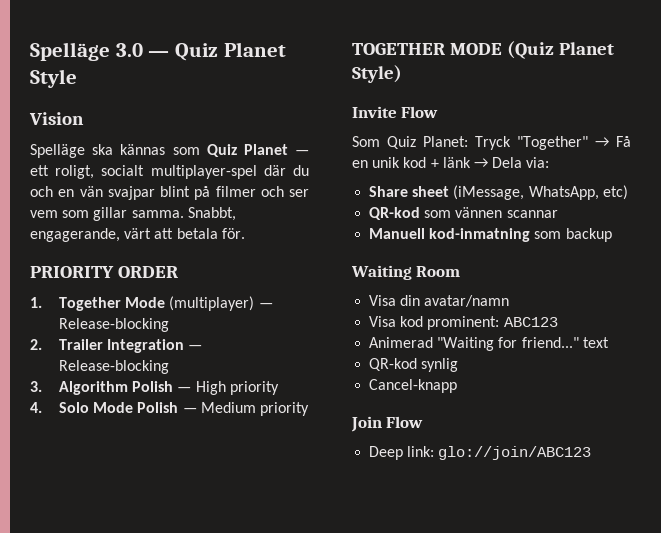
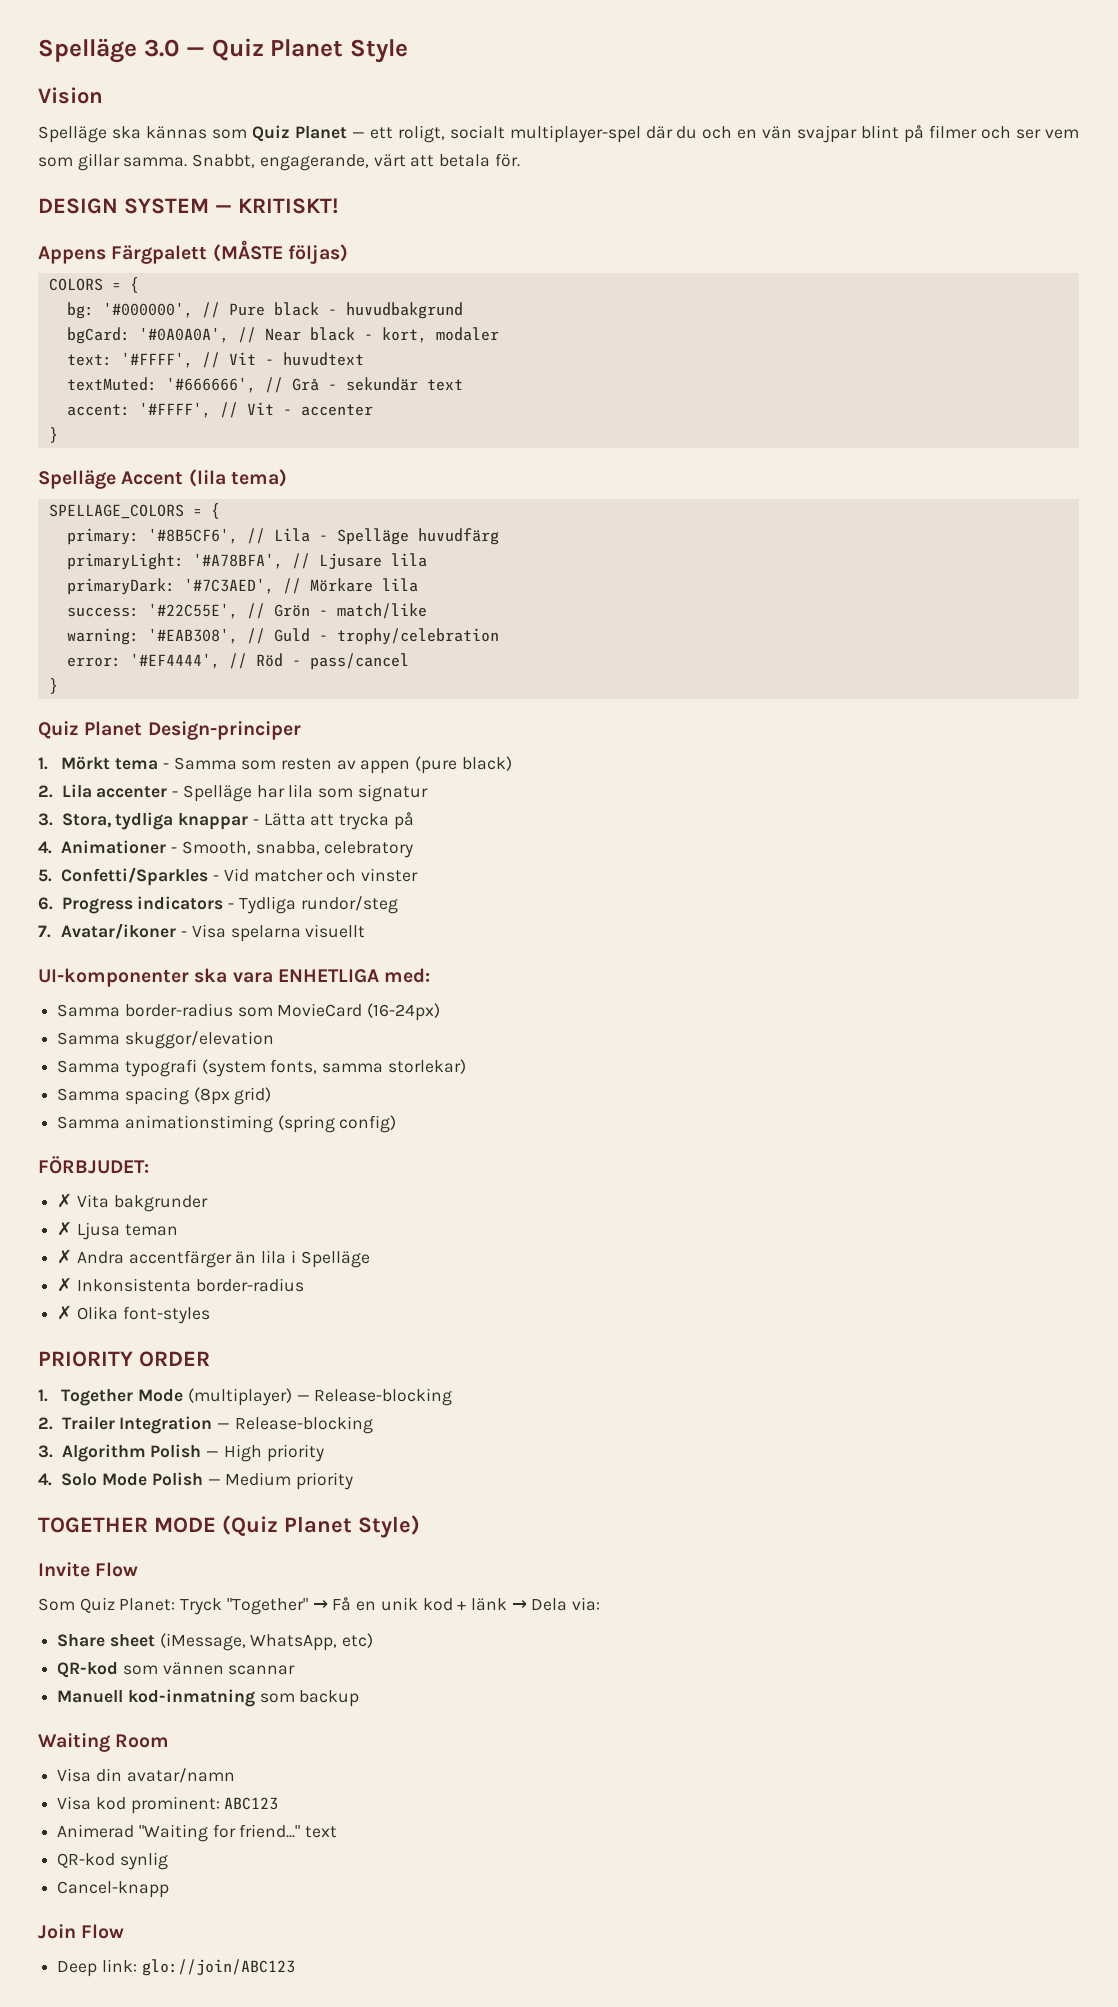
+ DESIGN SYSTEM — KRITISKT!
+ Appens Färgpalett (MÅSTE följas)
+ COLORS = {
+ bg: '#000000', // Pure black - huvudbakgrund
+ bgCard: '#0A0A0A', // Near black - kort, modaler
+ text: '#FFFF', // Vit - huvudtext
+ textMuted: '#666666', // Grå - sekundär text
+ accent: '#FFFF', // Vit - accenter
+ }
+ Spelläge Accent (lila tema)
+ SPELLAGE_COLORS = {
+ primary: '#8B5CF6', // Lila - Spelläge huvudfärg
+ primaryLight: '#A78BFA', // Ljusare lila
+ primaryDark: '#7C3AED', // Mörkare lila
+ success: '#22C55E', // Grön - match/like
+ warning: '#EAB308', // Guld - trophy/celebration
+ error: '#EF4444', // Röd - pass/cancel
+ }
+ Quiz Planet Design-principer
+ 1. Mörkt tema - Samma som resten av appen (pure black)
+ 2. Lila accenter - Spelläge har lila som signatur
+ 3. Stora, tydliga knappar - Lätta att trycka på
+ 4. Animationer - Smooth, snabba, celebratory
+ 5. Confetti/Sparkles - Vid matcher och vinster
+ 6. Progress indicators - Tydliga rundor/steg
+ 7. Avatar/ikoner - Visa spelarna visuellt
+ UI-komponenter ska vara ENHETLIGA med:
+ Samma border-radius som MovieCard (16-24px)
+ Samma skuggor/elevation
+ Samma typografi (system fonts, samma storlekar)
+ Samma spacing (8px grid)
+ Samma animationstiming (spring config)
+ FÖRBJUDET:
+ ✗ Vita bakgrunder
+ ✗ Ljusa teman
+ ✗ Andra accentfärger än lila i Spelläge
+ ✗ Inkonsistenta border-radius
+ ✗ Olika font-styles

